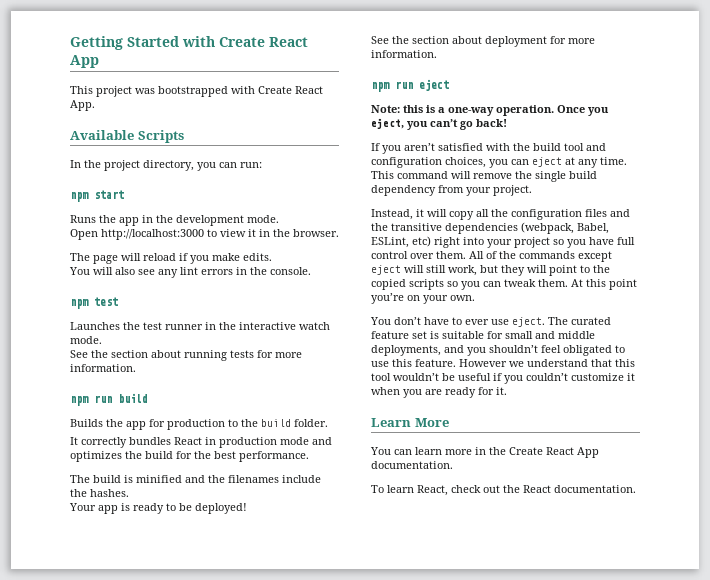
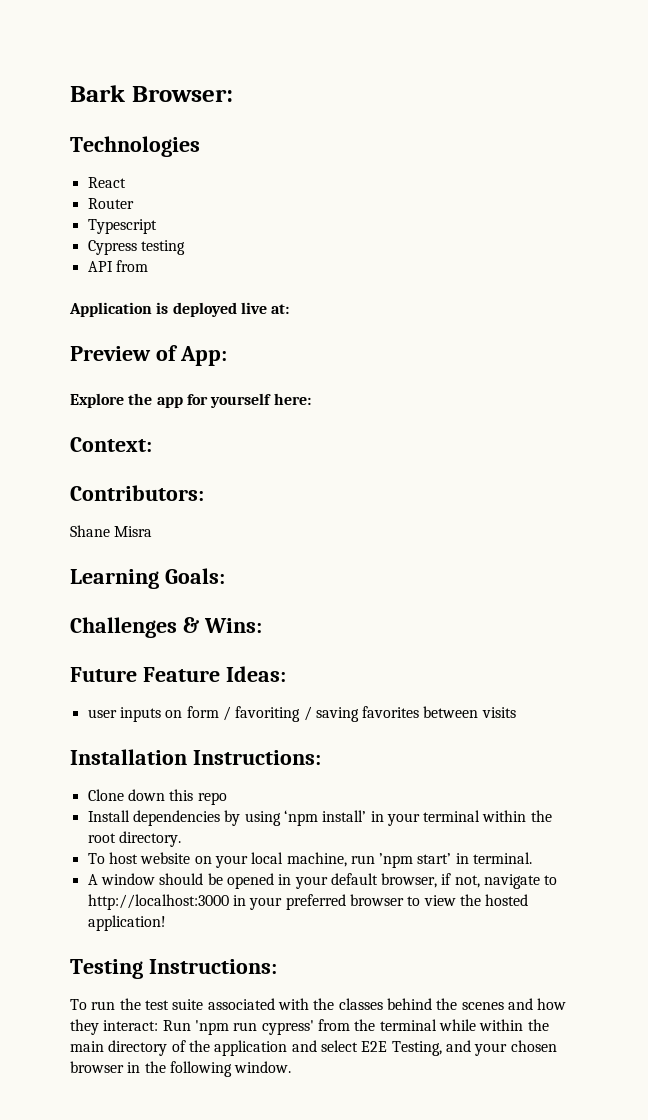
- Getting Started with Create React App
- This project was bootstrapped with Create React App.
- Available Scripts
- In the project directory, you can run:
- npm start
- Runs the app in the development mode.
- Open http://localhost:3000 to view it in the browser.
- The page will reload if you make edits.
- You will also see any lint errors in the console.
- npm test
- Launches the test runner in the interactive watch mode.
- See the section about running tests for more information.
- npm run build
- Builds the app for production to the build folder.
- It correctly bundles React in production mode and optimizes the build for the best performance.
- The build is minified and the filenames include the hashes.
- Your app is ready to be deployed!
- See the section about deployment for more information.
- npm run eject
- Note: this is a one-way operation. Once you eject, you can’t go back!
- If you aren’t satisfied with the build tool and configuration choices, you can eject at any time. This command will remove the single build dependency from your project.
- Instead, it will copy all the configuration files and the transitive dependencies (webpack, Babel, ESLint, etc) right into your project so you have full control over them. All of the commands except eject will still work, but they will point to the copied scripts so you can tweak them. At this point you’re on your own.
- You don’t have to ever use eject. The curated feature set is suitable for small and middle deployments, and you shouldn’t feel obligated to use this feature. However we understand that this tool wouldn’t be useful if you couldn’t customize it when you are ready for it.
- Learn More
- You can learn more in the Create React App documentation.
- To learn React, check out the React documentation.
+ Bark Browser:
+ Technologies
+ React
+ Router
+ Typescript
+ Cypress testing
+ API from
+ Application is deployed live at:
+ Preview of App:
+ Explore the app for yourself here:
+ Context:
+ Contributors:
+ Shane Misra
+ Learning Goals:
+ Challenges & Wins:
+ Future Feature Ideas:
+ user inputs on form / favoriting / saving favorites between visits
+ Installation Instructions:
+ Clone down this repo
+ Install dependencies by using ‘npm install’ in your terminal within the root directory.
+ To host website on your local machine, run ’npm start’ in terminal.
+ A window should be opened in your default browser, if not, navigate to http://localhost:3000 in your preferred browser to view the hosted application!
+ Testing Instructions:
+ To run the test suite associated with the classes behind the scenes and how they interact: Run 'npm run cypress' from the terminal while within the main directory of the application and select E2E Testing, and your chosen browser in the following window.

